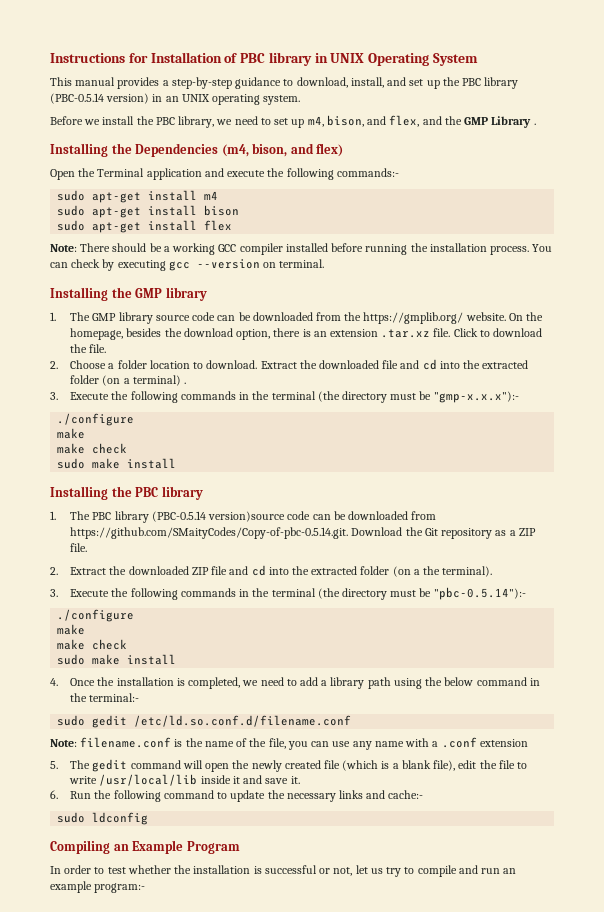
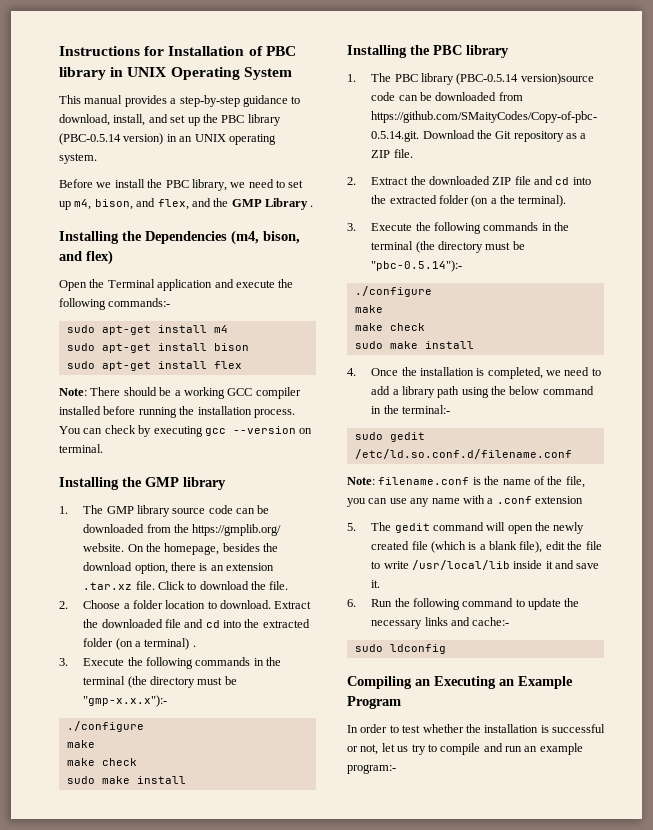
- Compiling an Example Program
+ Compiling an Executing an Example Program

